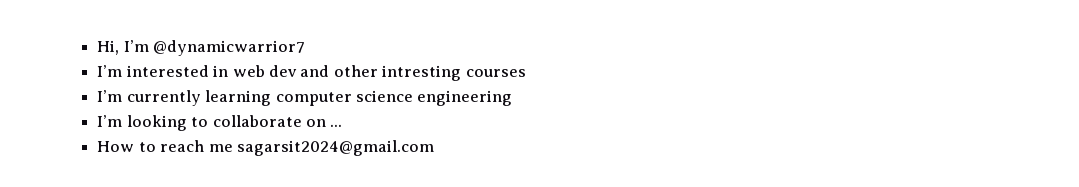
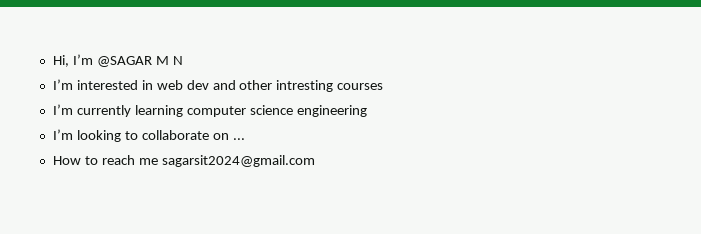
- Hi, I’m @dynamicwarrior7
+ Hi, I’m @SAGAR M N

